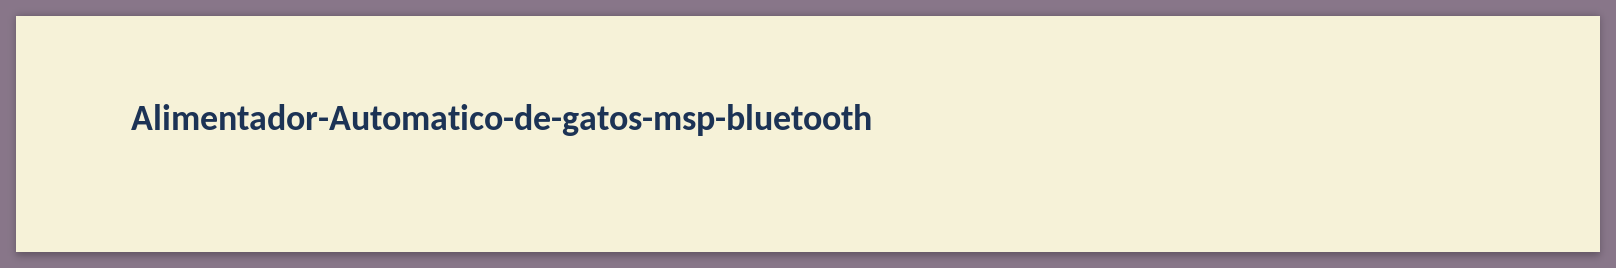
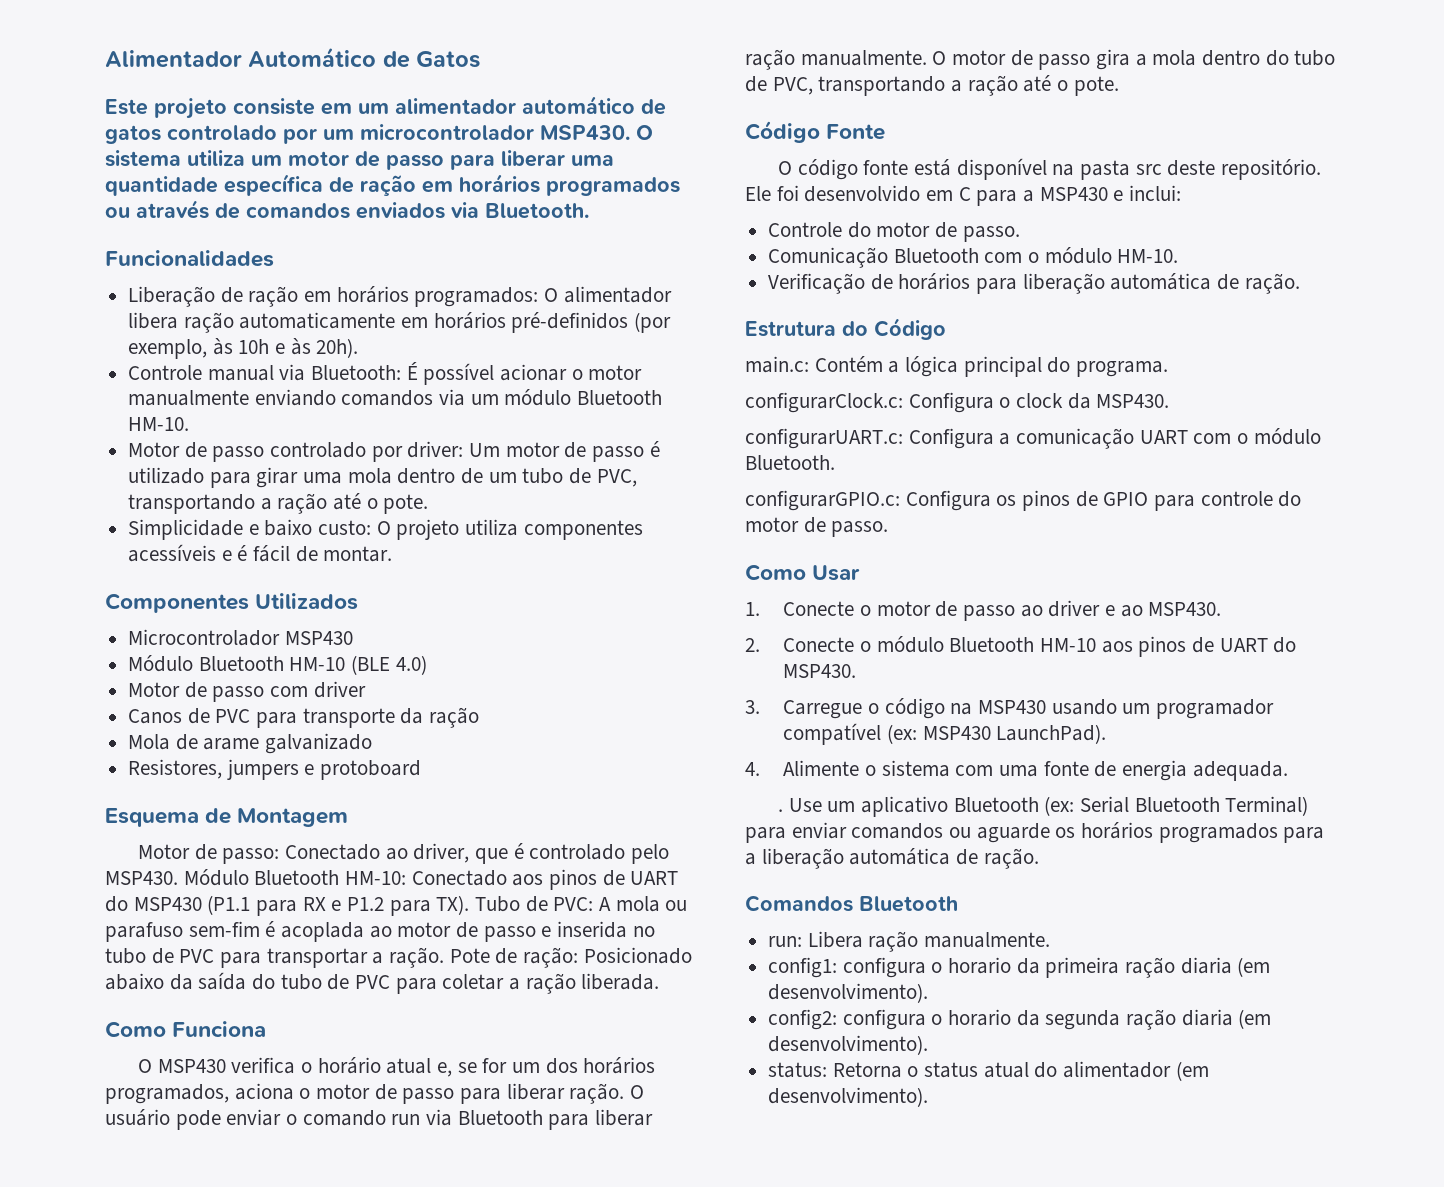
- Alimentador-Automatico-de-gatos-msp-bluetooth
+ Alimentador Automático de Gatos
+ Este projeto consiste em um alimentador automático de gatos controlado por um microcontrolador MSP430. O sistema utiliza um motor de passo para liberar uma quantidade específica de ração em horários programados ou através de comandos enviados via Bluetooth.
+ Funcionalidades
+ Liberação de ração em horários programados: O alimentador libera ração automaticamente em horários pré-definidos (por exemplo, às 10h e às 20h).
+ Controle manual via Bluetooth: É possível acionar o motor manualmente enviando comandos via um módulo Bluetooth HM-10.
+ Motor de passo controlado por driver: Um motor de passo é utilizado para girar uma mola dentro de um tubo de PVC, transportando a ração até o pote.
+ Simplicidade e baixo custo: O projeto utiliza componentes acessíveis e é fácil de montar.
+ Componentes Utilizados
+ Microcontrolador MSP430
+ Módulo Bluetooth HM-10 (BLE 4.0)
+ Motor de passo com driver
+ Canos de PVC para transporte da ração
+ Mola de arame galvanizado
+ Resistores, jumpers e protoboard
+ Esquema de Montagem
+ Motor de passo: Conectado ao driver, que é controlado pelo MSP430. Módulo Bluetooth HM-10: Conectado aos pinos de UART do MSP430 (P1.1 para RX e P1.2 para TX). Tubo de PVC: A mola ou parafuso sem-fim é acoplada ao motor de passo e inserida no tubo de PVC para transportar a ração. Pote de ração: Posicionado abaixo da saída do tubo de PVC para coletar a ração liberada.
+ Como Funciona
+ O MSP430 verifica o horário atual e, se for um dos horários programados, aciona o motor de passo para liberar ração. O usuário pode enviar o comando run via Bluetooth para liberar ração manualmente. O motor de passo gira a mola dentro do tubo de PVC, transportando a ração até o pote.
+ Código Fonte
+ O código fonte está disponível na pasta src deste repositório. Ele foi desenvolvido em C para a MSP430 e inclui:
+ Controle do motor de passo.
+ Comunicação Bluetooth com o módulo HM-10.
+ Verificação de horários para liberação automática de ração.
+ Estrutura do Código
+ main.c: Contém a lógica principal do programa.
+ configurarClock.c: Configura o clock da MSP430.
+ configurarUART.c: Configura a comunicação UART com o módulo Bluetooth.
+ configurarGPIO.c: Configura os pinos de GPIO para controle do motor de passo.
+ Como Usar
+ 1. Conecte o motor de passo ao driver e ao MSP430.
+ 2. Conecte o módulo Bluetooth HM-10 aos pinos de UART do MSP430.
+ 3. Carregue o código na MSP430 usando um programador compatível (ex: MSP430 LaunchPad).
+ 4. Alimente o sistema com uma fonte de energia adequada.
+ . Use um aplicativo Bluetooth (ex: Serial Bluetooth Terminal) para enviar comandos ou aguarde os horários programados para a liberação automática de ração.
+ Comandos Bluetooth
+ run: Libera ração manualmente.
+ config1: configura o horario da primeira ração diaria (em desenvolvimento).
+ config2: configura o horario da segunda ração diaria (em desenvolvimento).
+ status: Retorna o status atual do alimentador (em desenvolvimento).

